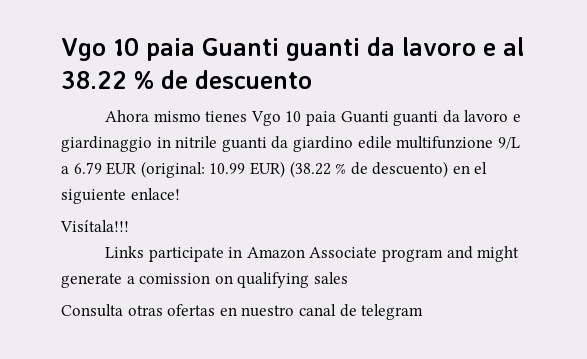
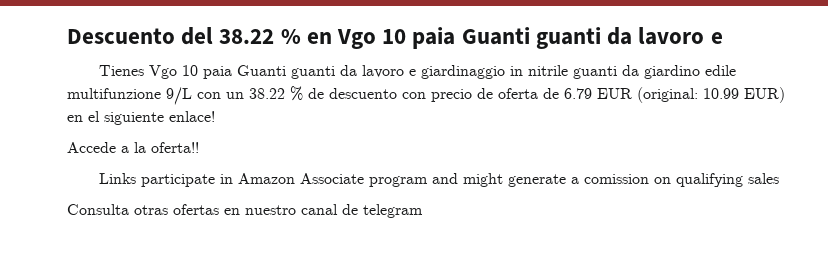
- Vgo 10 paia Guanti guanti da lavoro e al 38.22 % de descuento
- Ahora mismo tienes Vgo 10 paia Guanti guanti da lavoro e giardinaggio in nitrile guanti da giardino edile multifunzione 9/L a 6.79 EUR (original: 10.99 EUR) (38.22 % de descuento) en el siguiente enlace!
+ Descuento del 38.22 % en Vgo 10 paia Guanti guanti da lavoro e
+ Tienes Vgo 10 paia Guanti guanti da lavoro e giardinaggio in nitrile guanti da giardino edile multifunzione 9/L con un 38.22 % de descuento con precio de oferta de 6.79 EUR (original: 10.99 EUR) en el siguiente enlace!
- Visítala!!!
+ Accede a la oferta!!

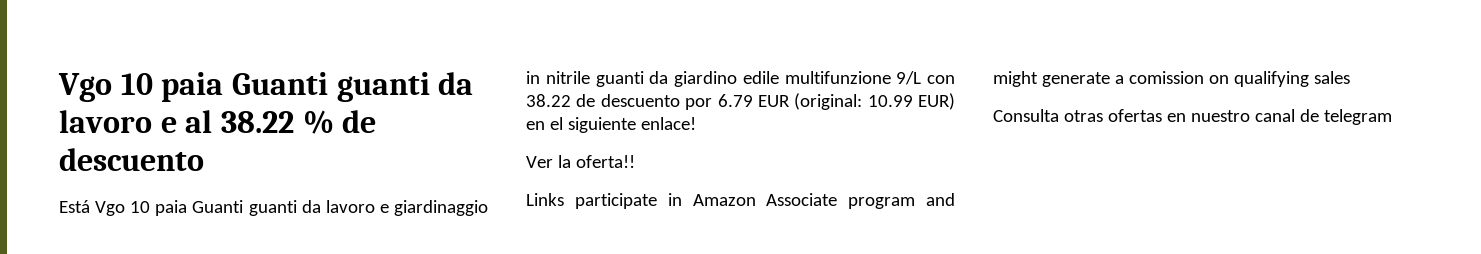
- Descuento del 38.22 % en Vgo 10 paia Guanti guanti da lavoro e
- Tienes Vgo 10 paia Guanti guanti da lavoro e giardinaggio in nitrile guanti da giardino edile multifunzione 9/L con un 38.22 % de descuento con precio de oferta de 6.79 EUR (original: 10.99 EUR) en el siguiente enlace!
+ Vgo 10 paia Guanti guanti da lavoro e al 38.22 % de descuento
+ Está Vgo 10 paia Guanti guanti da lavoro e giardinaggio in nitrile guanti da giardino edile multifunzione 9/L con 38.22 de descuento por 6.79 EUR (original: 10.99 EUR) en el siguiente enlace!
- Accede a la oferta!!
+ Ver la oferta!!

